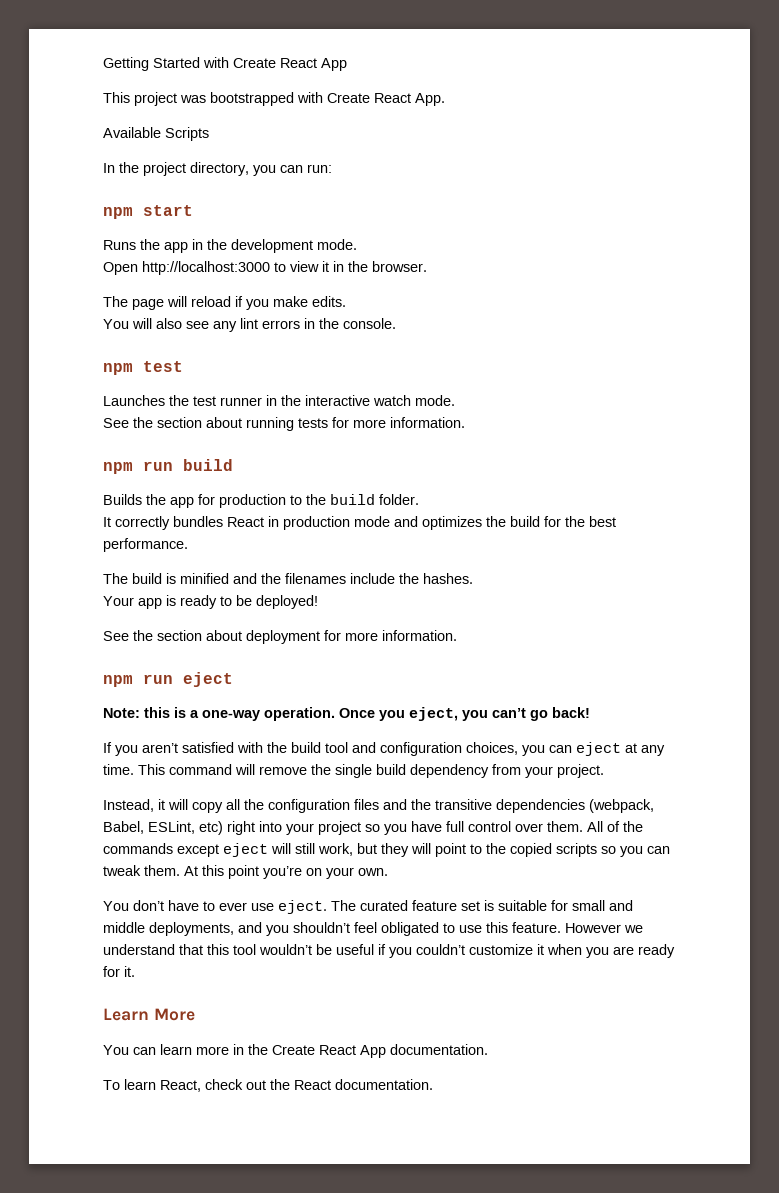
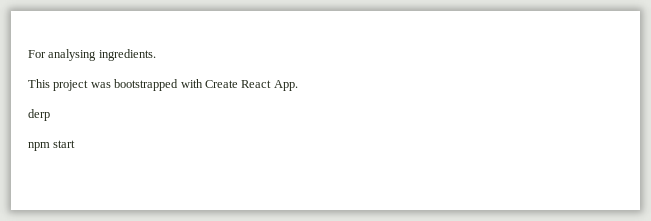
- Getting Started with Create React App
+ For analysing ingredients.
- Available Scripts
- In the project directory, you can run:
+ derp
  npm start
- Runs the app in the development mode.
- Open http://localhost:3000 to view it in the browser.
- The page will reload if you make edits.
- You will also see any lint errors in the console.
- npm test
- Launches the test runner in the interactive watch mode.
- See the section about running tests for more information.
- npm run build
- Builds the app for production to the build folder.
- It correctly bundles React in production mode and optimizes the build for the best performance.
- The build is minified and the filenames include the hashes.
- Your app is ready to be deployed!
- See the section about deployment for more information.
- npm run eject
- Note: this is a one-way operation. Once you eject, you can’t go back!
- If you aren’t satisfied with the build tool and configuration choices, you can eject at any time. This command will remove the single build dependency from your project.
- Instead, it will copy all the configuration files and the transitive dependencies (webpack, Babel, ESLint, etc) right into your project so you have full control over them. All of the commands except eject will still work, but they will point to the copied scripts so you can tweak them. At this point you’re on your own.
- You don’t have to ever use eject. The curated feature set is suitable for small and middle deployments, and you shouldn’t feel obligated to use this feature. However we understand that this tool wouldn’t be useful if you couldn’t customize it when you are ready for it.
- Learn More
- You can learn more in the Create React App documentation.
- To learn React, check out the React documentation.

